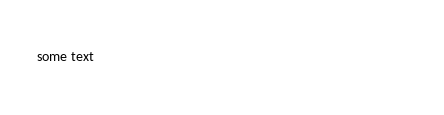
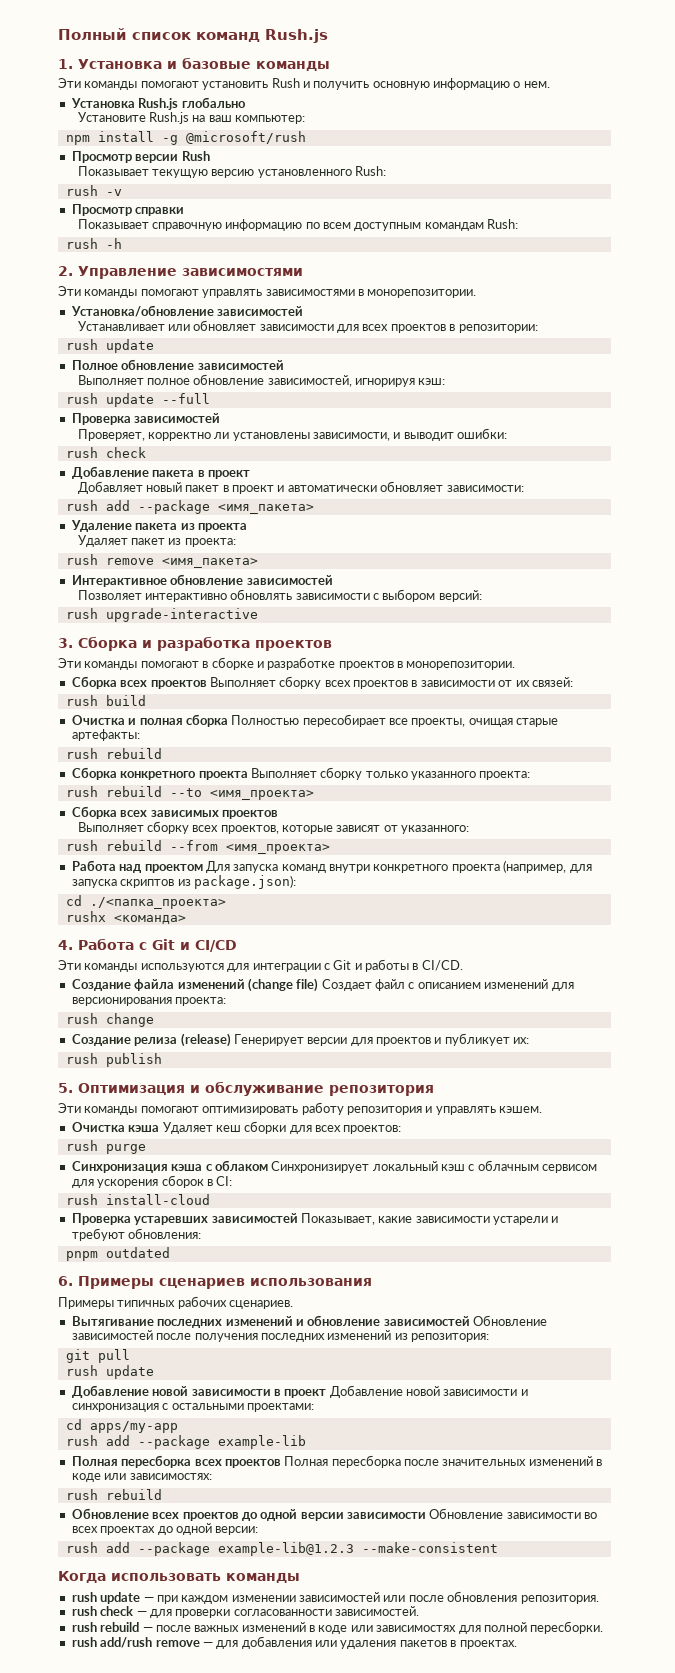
- some text
+ Полный список команд Rush.js
+ 1. Установка и базовые команды
+ Эти команды помогают установить Rush и получить основную информацию о нем.
+ Установка Rush.js глобально
+ Установите Rush.js на ваш компьютер:
+ npm install -g @microsoft/rush
+ Просмотр версии Rush
+ Показывает текущую версию установленного Rush:
+ rush -v
+ Просмотр справки
+ Показывает справочную информацию по всем доступным командам Rush:
+ rush -h
+ 2. Управление зависимостями
+ Эти команды помогают управлять зависимостями в монорепозитории.
+ Установка/обновление зависимостей
+ Устанавливает или обновляет зависимости для всех проектов в репозитории:
+ rush update
+ Полное обновление зависимостей
+ Выполняет полное обновление зависимостей, игнорируя кэш:
+ rush update --full
+ Проверка зависимостей
+ Проверяет, корректно ли установлены зависимости, и выводит ошибки:
+ rush check
+ Добавление пакета в проект
+ Добавляет новый пакет в проект и автоматически обновляет зависимости:
+ rush add --package <имя_пакета>
+ Удаление пакета из проекта
+ Удаляет пакет из проекта:
+ rush remove <имя_пакета>
+ Интерактивное обновление зависимостей
+ Позволяет интерактивно обновлять зависимости с выбором версий:
+ rush upgrade-interactive
+ 3. Сборка и разработка проектов
+ Эти команды помогают в сборке и разработке проектов в монорепозитории.
+ Сборка всех проектов Выполняет сборку всех проектов в зависимости от их связей:
+ rush build
+ Очистка и полная сборка Полностью пересобирает все проекты, очищая старые артефакты:
+ rush rebuild
+ Сборка конкретного проекта Выполняет сборку только указанного проекта:
+ rush rebuild --to <имя_проекта>
+ Сборка всех зависимых проектов
+ Выполняет сборку всех проектов, которые зависят от указанного:
+ rush rebuild --from <имя_проекта>
+ Работа над проектом Для запуска команд внутри конкретного проекта (например, для запуска скриптов из package.json):
+ cd ./<папка_проекта>
+ rushx <команда>
+ 4. Работа с Git и CI/CD
+ Эти команды используются для интеграции с Git и работы в CI/CD.
+ Создание файла изменений (change file) Создает файл с описанием изменений для версионирования проекта:
+ rush change
+ Создание релиза (release) Генерирует версии для проектов и публикует их:
+ rush publish
+ 5. Оптимизация и обслуживание репозитория
+ Эти команды помогают оптимизировать работу репозитория и управлять кэшем.
+ Очистка кэша Удаляет кеш сборки для всех проектов:
+ rush purge
+ Синхронизация кэша с облаком Синхронизирует локальный кэш с облачным сервисом для ускорения сборок в CI:
+ rush install-cloud
+ Проверка устаревших зависимостей Показывает, какие зависимости устарели и требуют обновления:
+ pnpm outdated
+ 6. Примеры сценариев использования
+ Примеры типичных рабочих сценариев.
+ Вытягивание последних изменений и обновление зависимостей Обновление зависимостей после получения последних изменений из репозитория:
+ git pull
+ rush update
+ Добавление новой зависимости в проект Добавление новой зависимости и синхронизация с остальными проектами:
+ cd apps/my-app
+ rush add --package example-lib
+ Полная пересборка всех проектов Полная пересборка после значительных изменений в коде или зависимостях:
+ rush rebuild
+ Обновление всех проектов до одной версии зависимости Обновление зависимости во всех проектах до одной версии:
+ rush add --package example-lib@1.2.3 --make-consistent
+ Когда использовать команды
+ rush update — при каждом изменении зависимостей или после обновления репозитория.
+ rush check — для проверки согласованности зависимостей.
+ rush rebuild — после важных изменений в коде или зависимостях для полной пересборки.
+ rush add/rush remove — для добавления или удаления пакетов в проектах.

